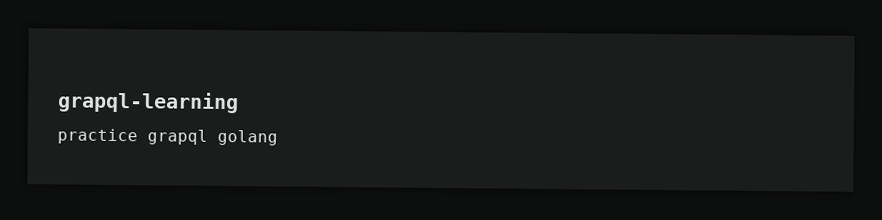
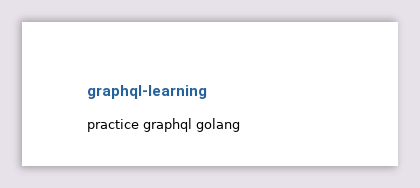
- grapql-learning
+ graphql-learning
- practice grapql golang
+ practice graphql golang

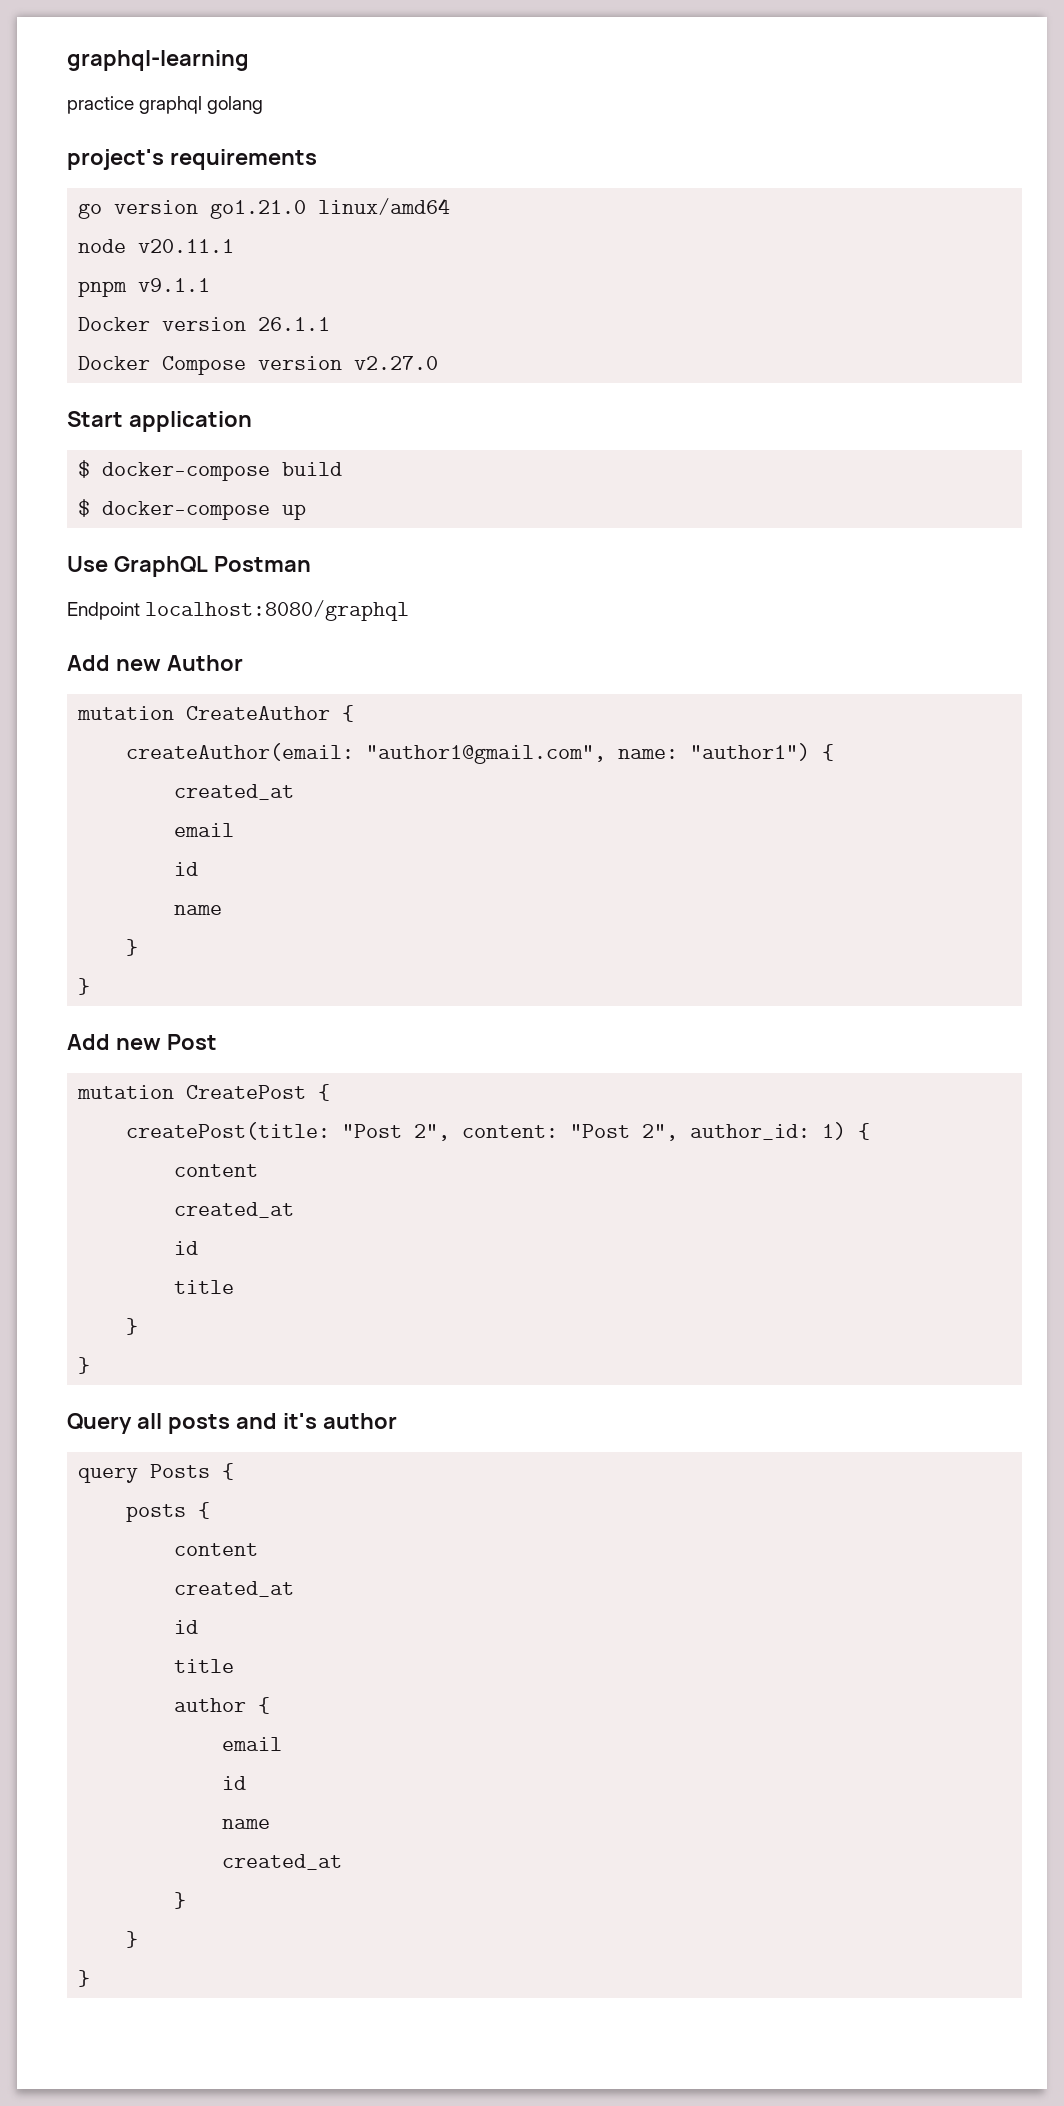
+ project's requirements
+ go version go1.21.0 linux/amd64
+ node v20.11.1
+ pnpm v9.1.1
+ Docker version 26.1.1
+ Docker Compose version v2.27.0
+ Start application
+ $ docker-compose build
+ $ docker-compose up
+ Use GraphQL Postman
+ Endpoint localhost:8080/graphql
+ Add new Author
+ mutation CreateAuthor {
+ createAuthor(email: "author1@gmail.com", name: "author1") {
+ created_at
+ email
+ id
+ name
+ }
+ }
+ Add new Post
+ mutation CreatePost {
+ createPost(title: "Post 2", content: "Post 2", author_id: 1) {
+ content
+ created_at
+ id
+ title
+ }
+ }
+ Query all posts and it's author
+ query Posts {
+ posts {
+ content
+ created_at
+ id
+ title
+ author {
+ email
+ id
+ name
+ created_at
+ }
+ }
+ }

